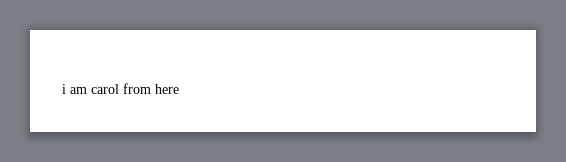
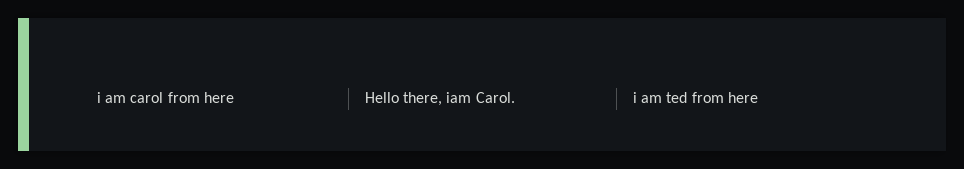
+ Hello there, iam Carol.
+ i am ted from here

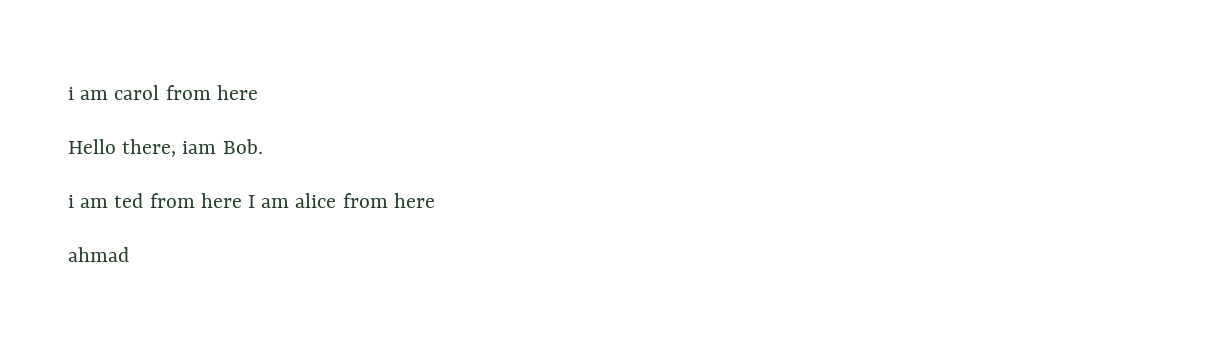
- Hello there, iam Carol.
+ Hello there, iam Bob.
- i am ted from here
+ i am ted from here I am alice from here
+ ahmad

